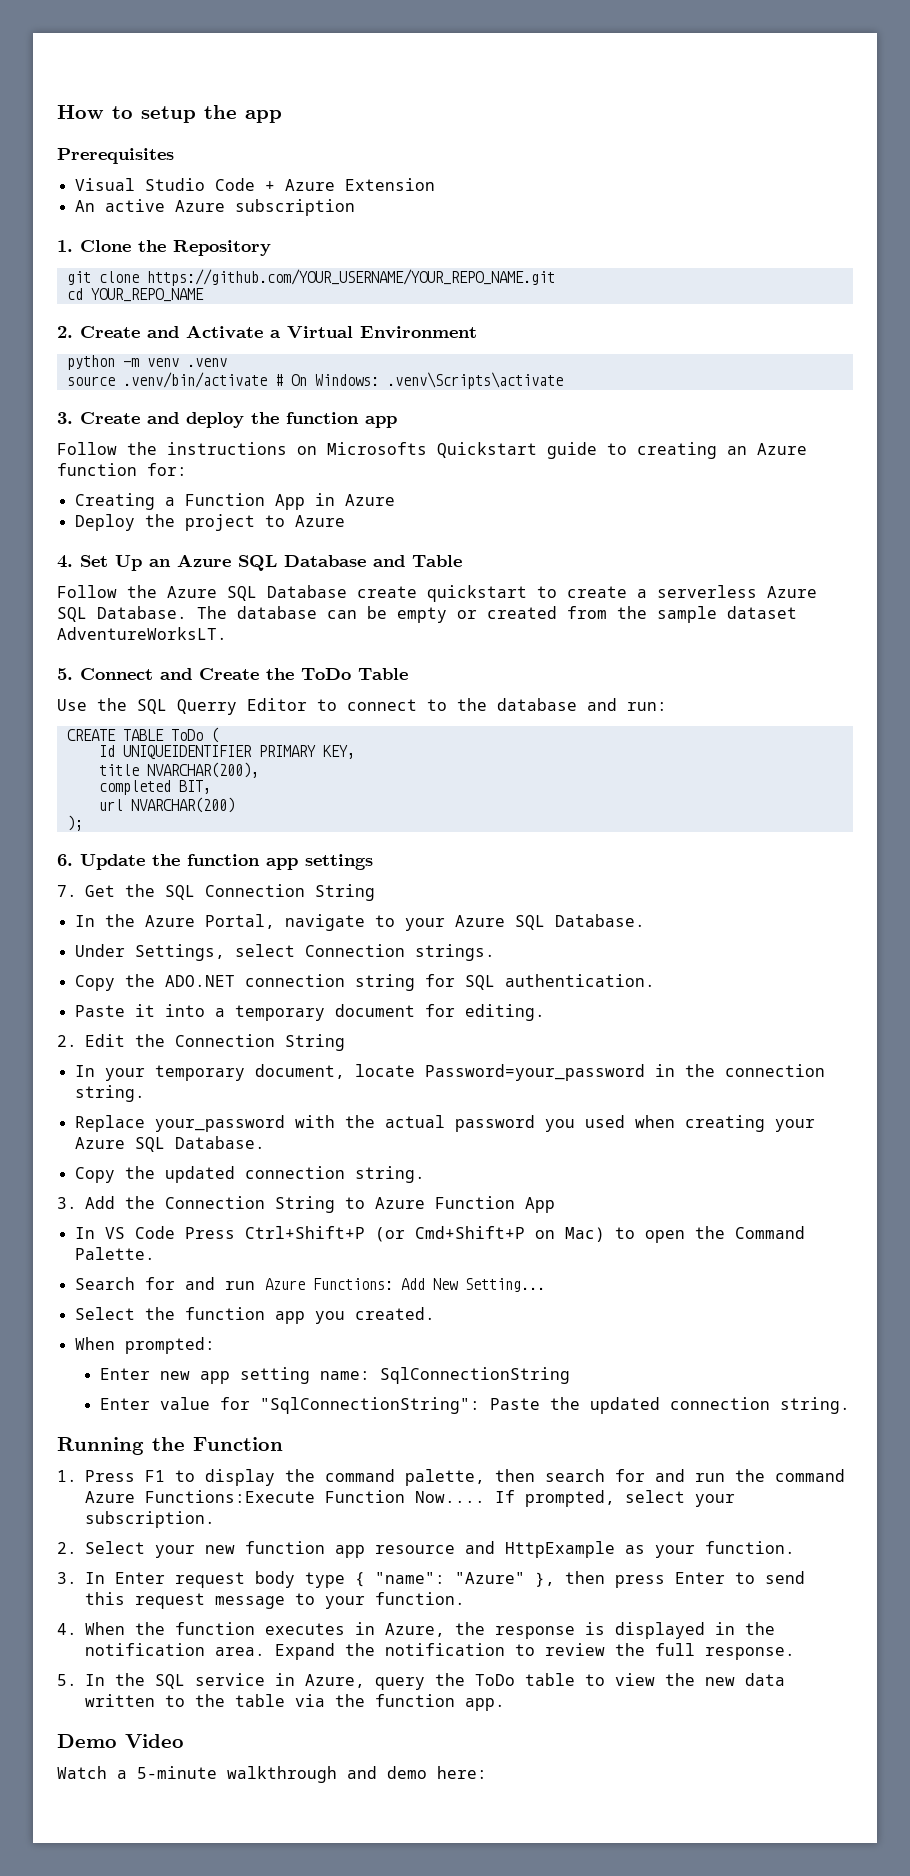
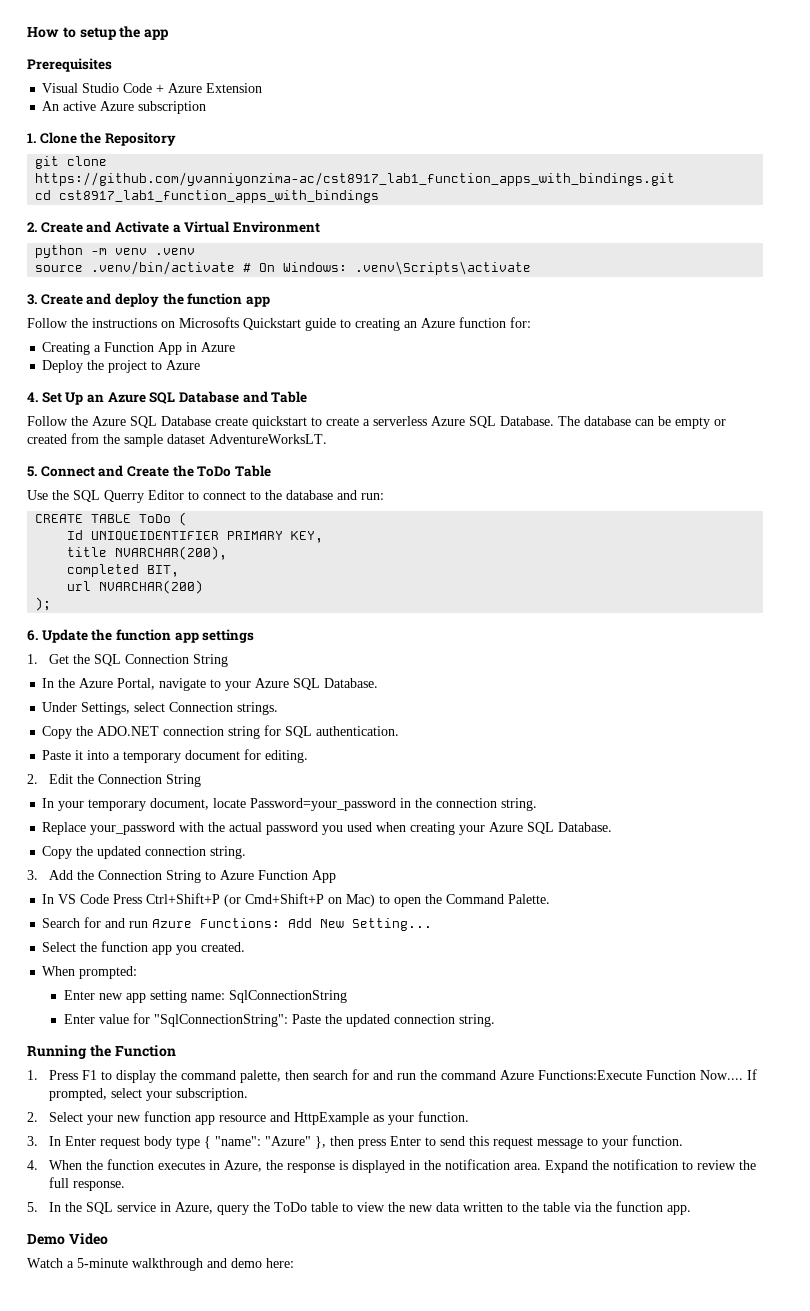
- git clone https://github.com/YOUR_USERNAME/YOUR_REPO_NAME.git
+ git clone https://github.com/yvanniyonzima-ac/cst8917_lab1_function_apps_with_bindings.git
- cd YOUR_REPO_NAME
+ cd cst8917_lab1_function_apps_with_bindings
- 7. Get the SQL Connection String
+ 1. Get the SQL Connection String

